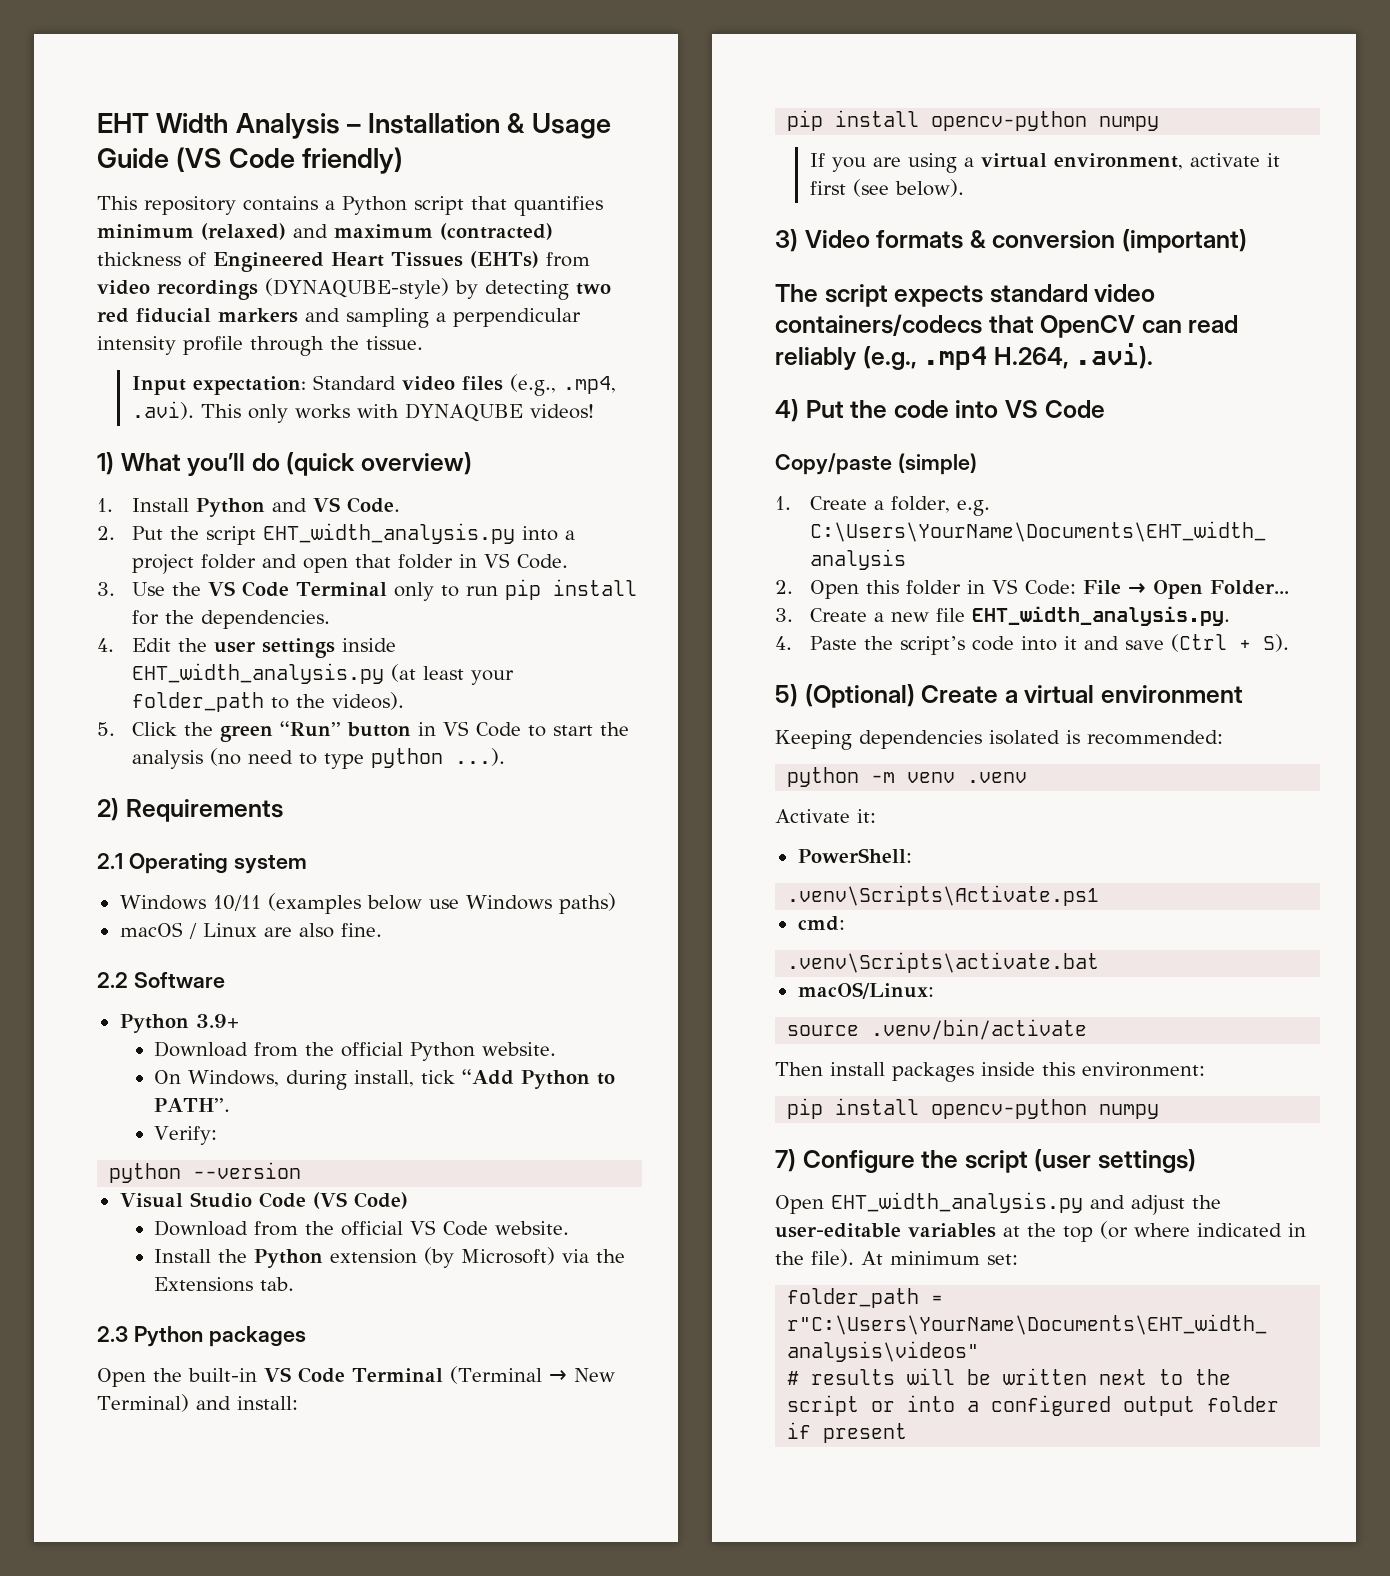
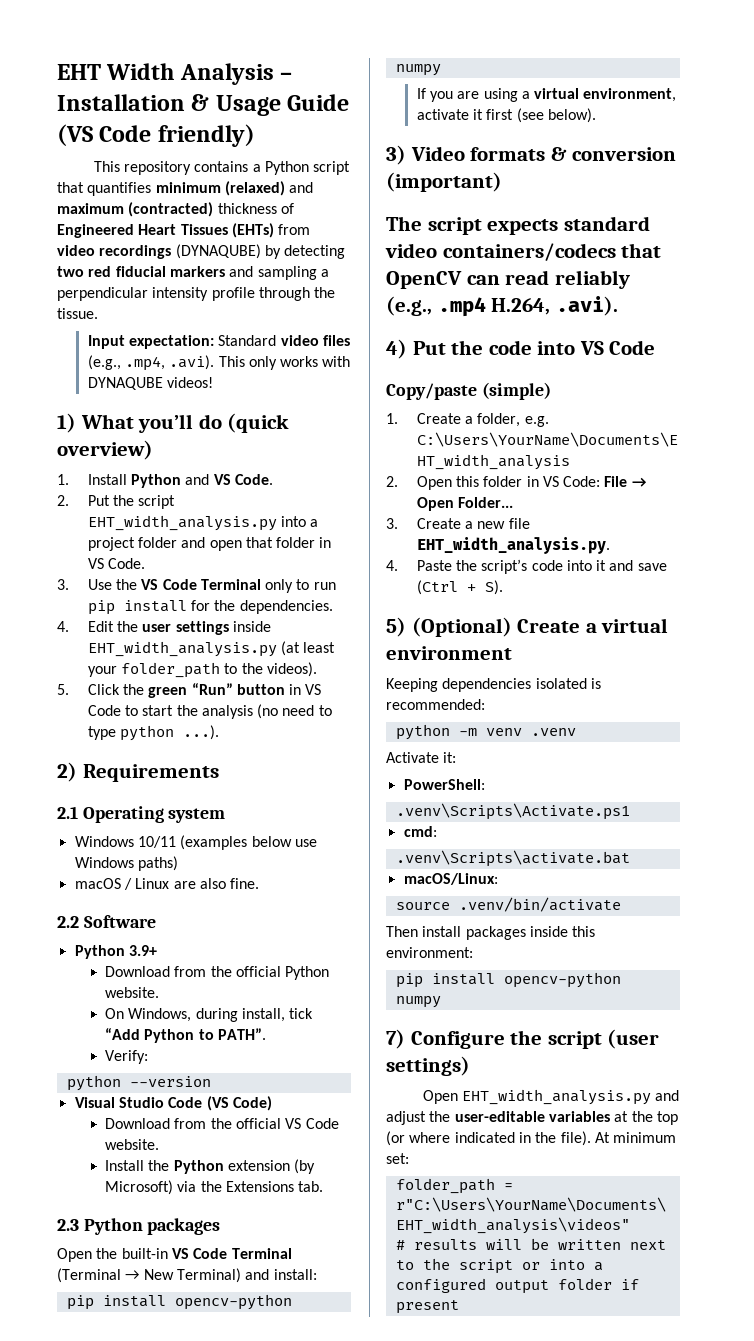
- This repository contains a Python script that quantifies minimum (relaxed) and maximum (contracted) thickness of Engineered Heart Tissues (EHTs) from video recordings (DYNAQUBE-style) by detecting two red fiducial markers and sampling a perpendicular intensity profile through the tissue.
+ This repository contains a Python script that quantifies minimum (relaxed) and maximum (contracted) thickness of Engineered Heart Tissues (EHTs) from video recordings (DYNAQUBE) by detecting two red fiducial markers and sampling a perpendicular intensity profile through the tissue.

